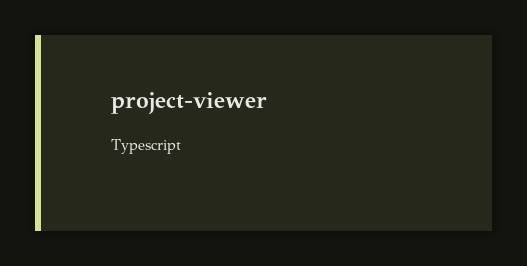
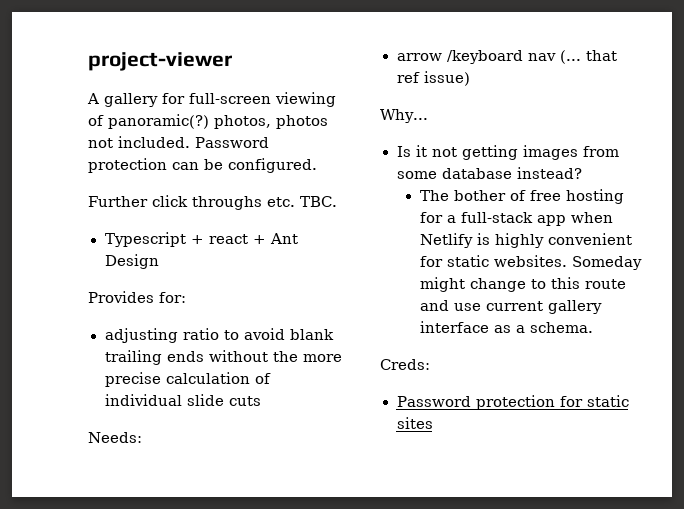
- Typescript
+ A gallery for full-screen viewing of panoramic(?) photos, photos not included. Password protection can be configured.
+ Further click throughs etc. TBC.
+ Typescript + react + Ant Design
+ Provides for:
+ adjusting ratio to avoid blank trailing ends without the more precise calculation of individual slide cuts
+ Needs:
+ arrow /keyboard nav (... that ref issue)
+ Why...
+ Is it not getting images from some database instead?
+ The bother of free hosting for a full-stack app when Netlify is highly convenient for static websites. Someday might change to this route and use current gallery interface as a schema.
+ Creds:
+ Password protection for static sites

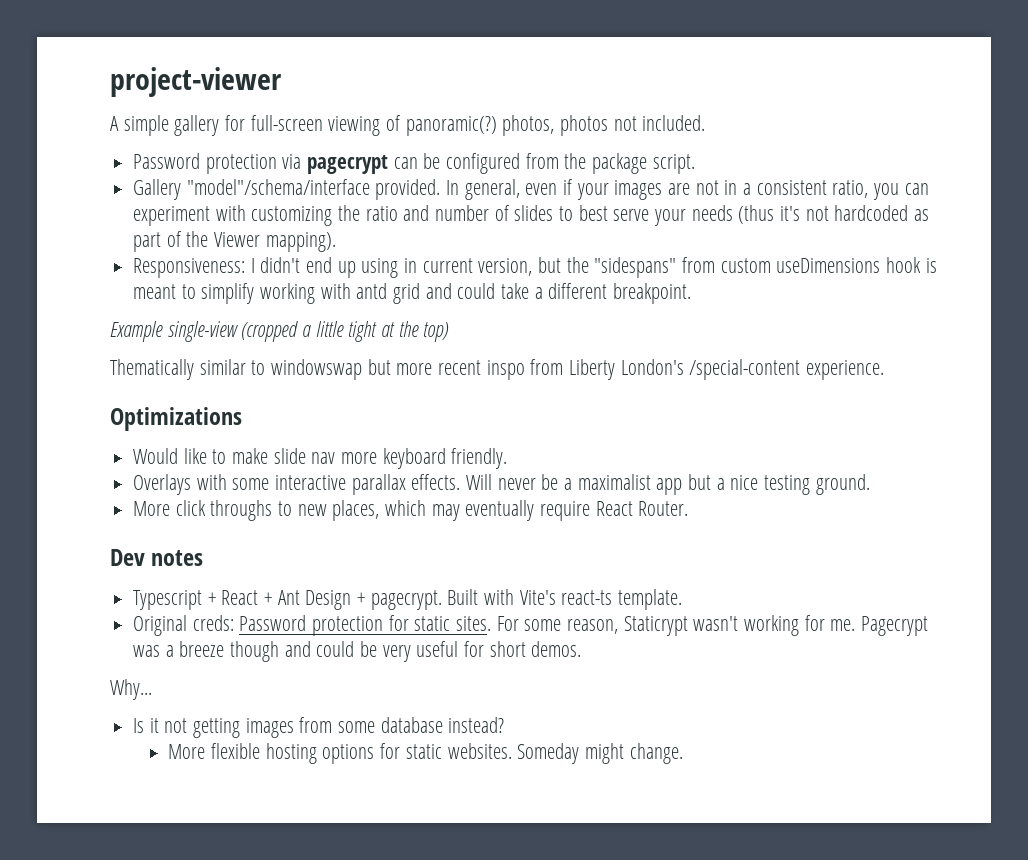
- A gallery for full-screen viewing of panoramic(?) photos, photos not included. Password protection can be configured.
- Further click throughs etc. TBC.
+ A simple gallery for full-screen viewing of panoramic(?) photos, photos not included.
+ Password protection via pagecrypt can be configured from the package script.
+ Gallery "model"/schema/interface provided. In general, even if your images are not in a consistent ratio, you can experiment with customizing the ratio and number of slides to best serve your needs (thus it's not hardcoded as part of the Viewer mapping).
+ Responsiveness: I didn't end up using in current version, but the "sidespans" from custom useDimensions hook is meant to simplify working with antd grid and could take a different breakpoint.
+ Example single-view (cropped a little tight at the top)
+ Thematically similar to windowswap but more recent inspo from Liberty London's /special-content experience.
+ Optimizations
+ Would like to make slide nav more keyboard friendly.
+ Overlays with some interactive parallax effects. Will never be a maximalist app but a nice testing ground.
+ More click throughs to new places, which may eventually require React Router.
+ Dev notes
- Typescript + react + Ant Design
- Provides for:
- adjusting ratio to avoid blank trailing ends without the more precise calculation of individual slide cuts
- Needs:
- arrow /keyboard nav (... that ref issue)
+ Typescript + React + Ant Design + pagecrypt. Built with Vite's react-ts template.
+ Original creds: Password protection for static sites. For some reason, Staticrypt wasn't working for me. Pagecrypt was a breeze though and could be very useful for short demos.
- The bother of free hosting for a full-stack app when Netlify is highly convenient for static websites.
+ More flexible hosting options for static websites.
- Someday might change to this route and use current gallery interface as a schema.
- Creds:
- Password protection for static sites
+ Someday might change.

